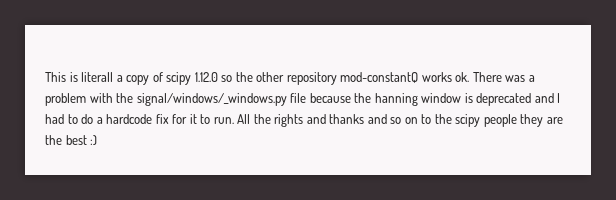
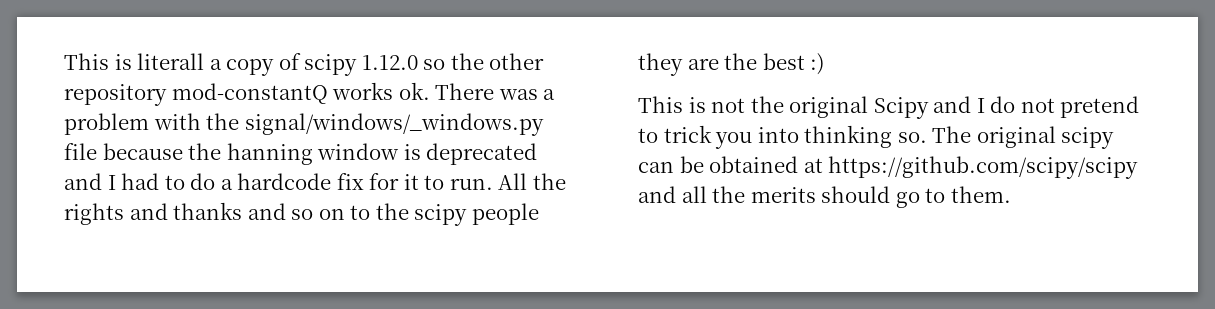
+ This is not the original Scipy and I do not pretend to trick you into thinking so. The original scipy can be obtained at https://github.com/scipy/scipy and all the merits should go to them.

